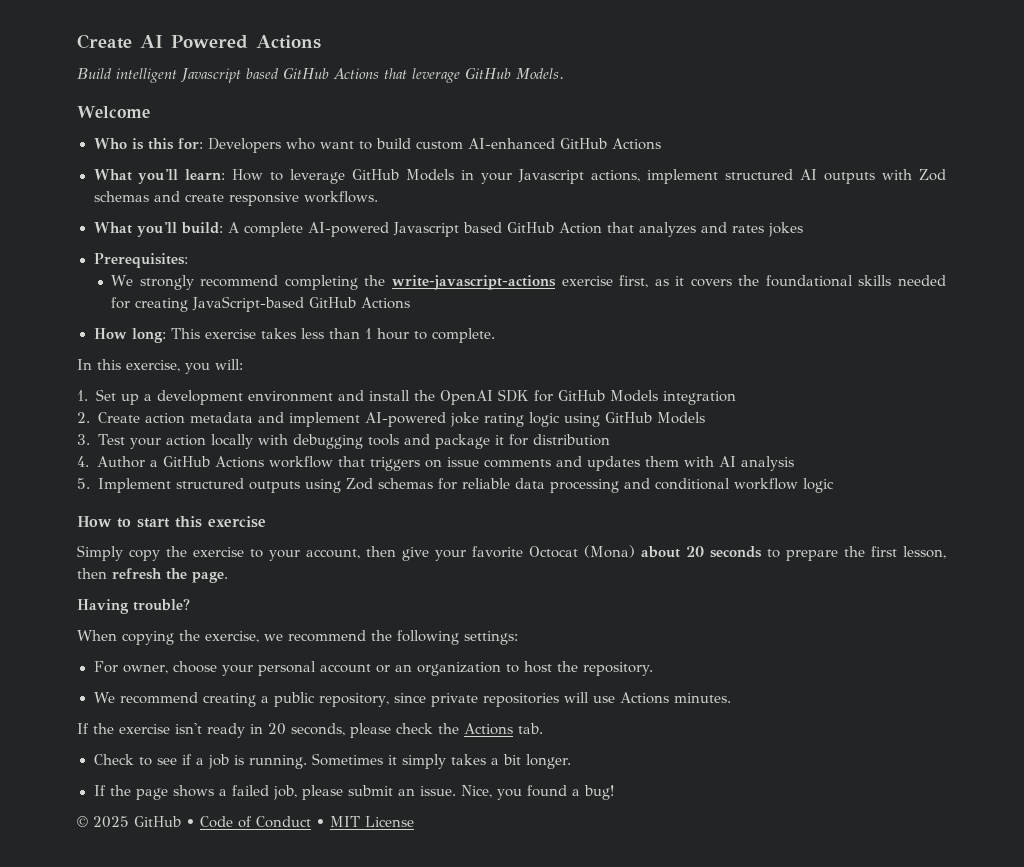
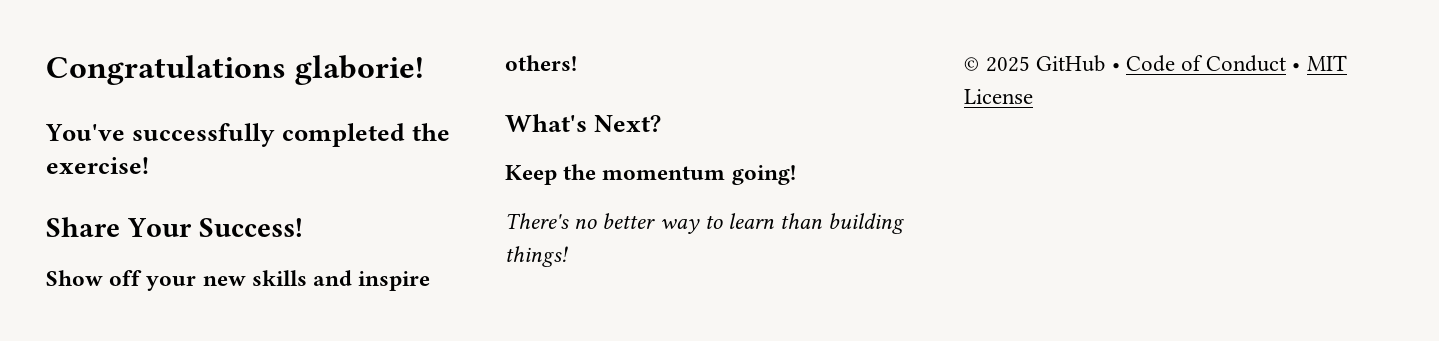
- Create AI Powered Actions
- Build intelligent Javascript based GitHub Actions that leverage GitHub Models.
- Welcome
- Who is this for: Developers who want to build custom AI-enhanced GitHub Actions
- What you'll learn: How to leverage GitHub Models in your Javascript actions, implement structured AI outputs with Zod schemas and create responsive workflows.
- What you'll build: A complete AI-powered Javascript based GitHub Action that analyzes and rates jokes
- Prerequisites:
- We strongly recommend completing the write-javascript-actions exercise first, as it covers the foundational skills needed for creating JavaScript-based GitHub Actions
- How long: This exercise takes less than 1 hour to complete.
- In this exercise, you will:
- 1. Set up a development environment and install the OpenAI SDK for GitHub Models integration
- 2. Create action metadata and implement AI-powered joke rating logic using GitHub Models
- 3. Test your action locally with debugging tools and package it for distribution
- 4. Author a GitHub Actions workflow that triggers on issue comments and updates them with AI analysis
- 5. Implement structured outputs using Zod schemas for reliable data processing and conditional workflow logic
- How to start this exercise
- Simply copy the exercise to your account, then give your favorite Octocat (Mona) about 20 seconds to prepare the first lesson, then refresh the page.
- Having trouble?
- When copying the exercise, we recommend the following settings:
- For owner, choose your personal account or an organization to host the repository.
- We recommend creating a public repository, since private repositories will use Actions minutes.
- If the exercise isn't ready in 20 seconds, please check the Actions tab.
- Check to see if a job is running. Sometimes it simply takes a bit longer.
- If the page shows a failed job, please submit an issue. Nice, you found a bug!
+ Congratulations glaborie!
+ You've successfully completed the exercise!
+ Share Your Success!
+ Show off your new skills and inspire others!
+ What's Next?
+ Keep the momentum going!
+ There's no better way to learn than building things!

